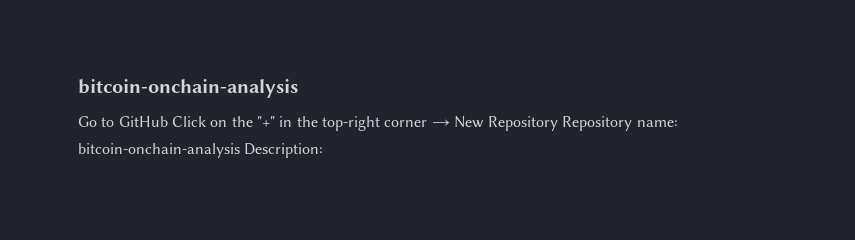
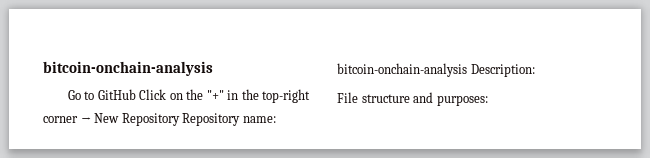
+ File structure and purposes:

